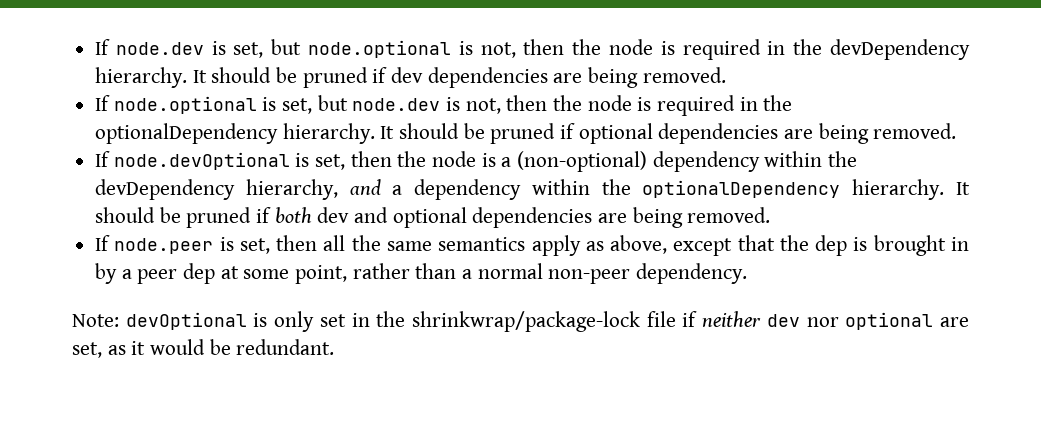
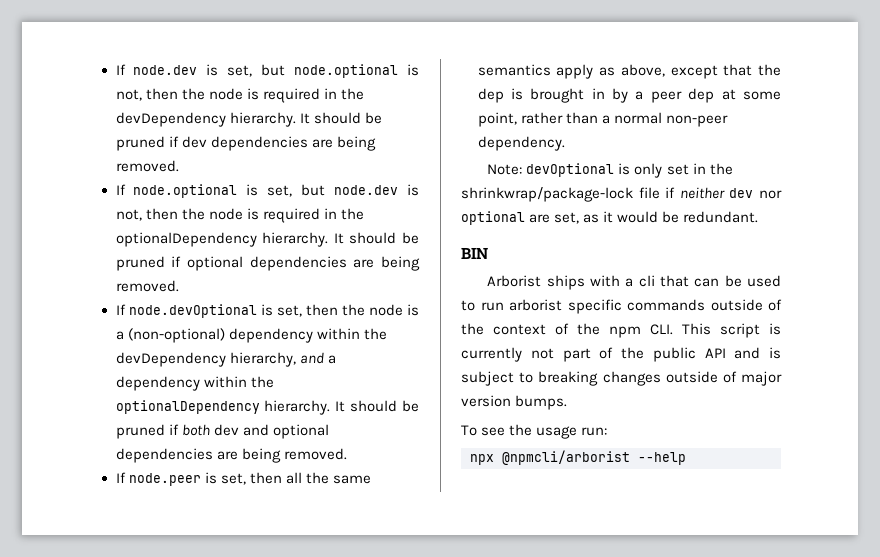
+ BIN
+ Arborist ships with a cli that can be used to run arborist specific commands outside of the context of the npm CLI. This script is currently not part of the public API and is subject to breaking changes outside of major version bumps.
+ To see the usage run:
+ npx @npmcli/arborist --help

